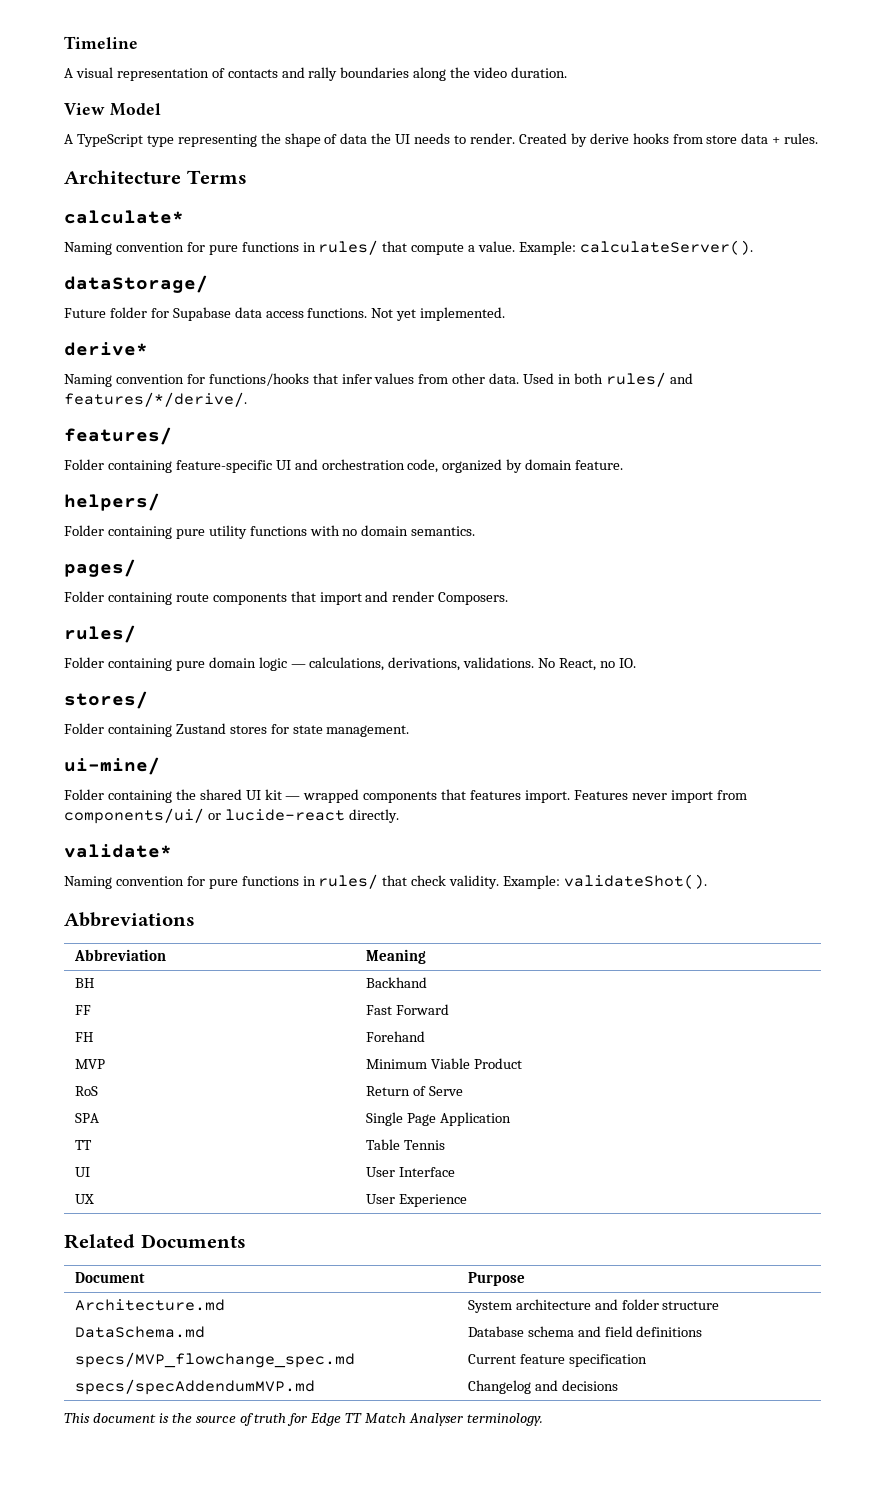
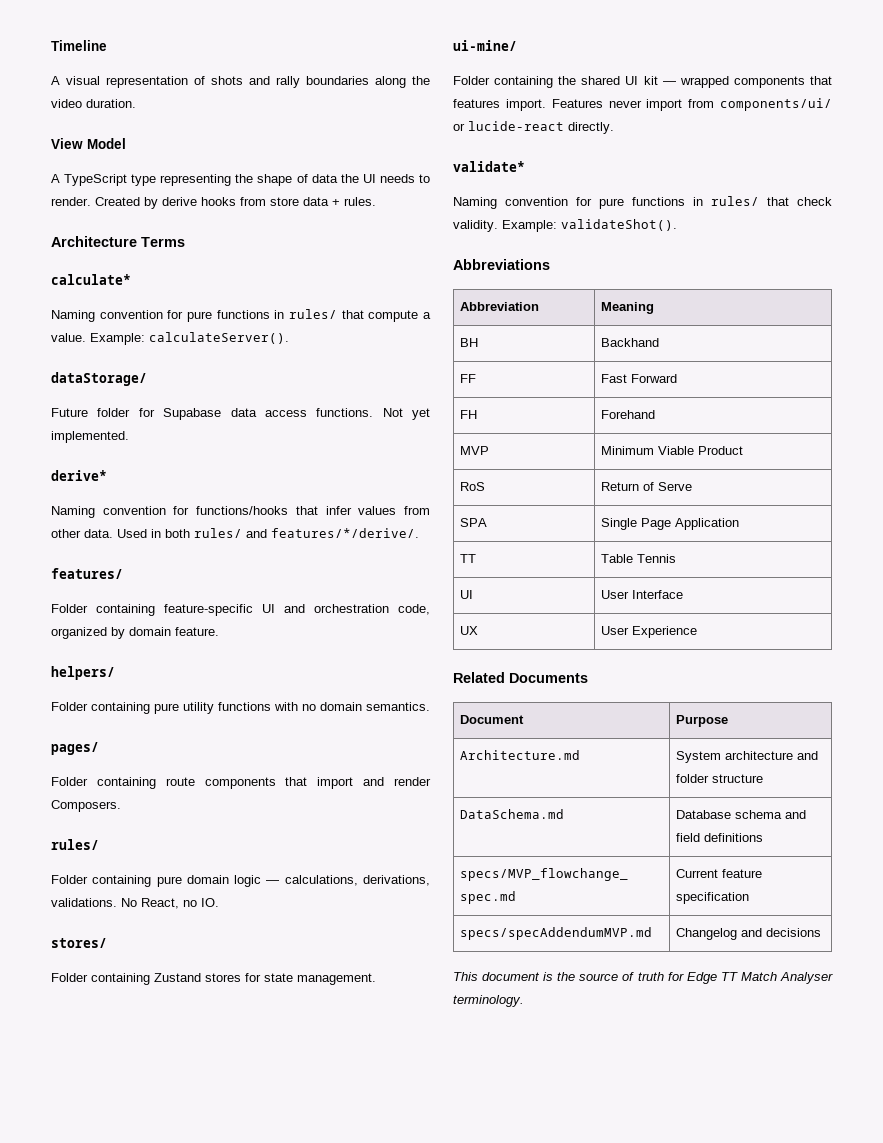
- A visual representation of contacts and rally boundaries along the video duration.
+ A visual representation of shots and rally boundaries along the video duration.

